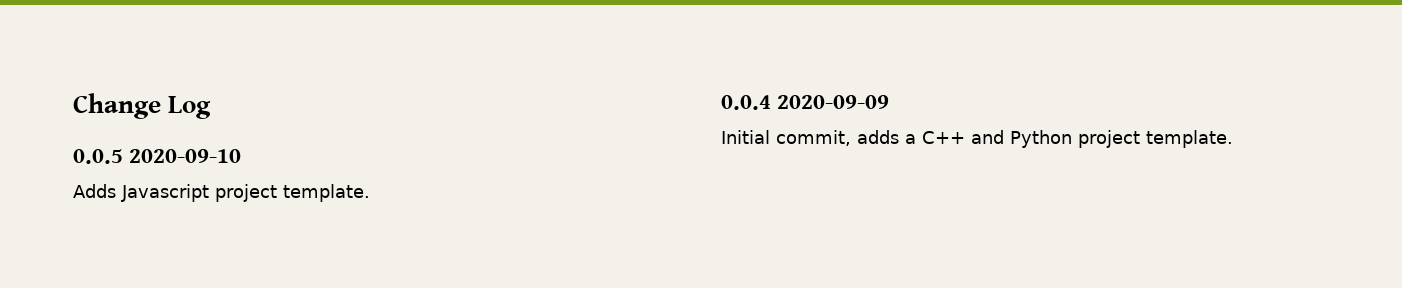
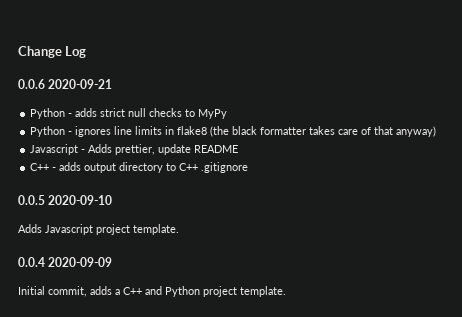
+ 0.0.6 2020-09-21
+ Python - adds strict null checks to MyPy
+ Python - ignores line limits in flake8 (the black formatter takes care of that anyway)
+ Javascript - Adds prettier, update README
+ C++ - adds output directory to C++ .gitignore

